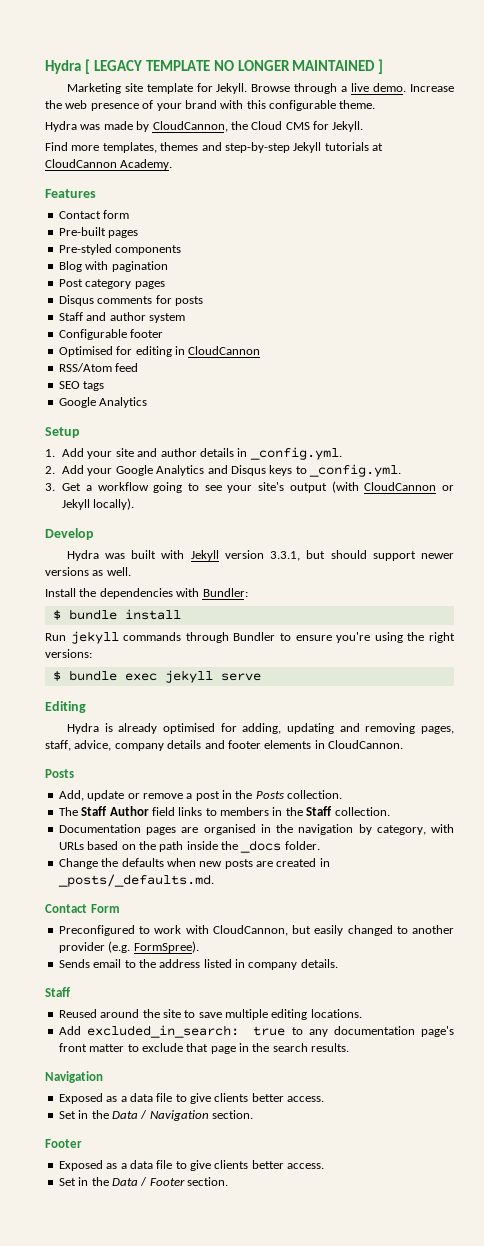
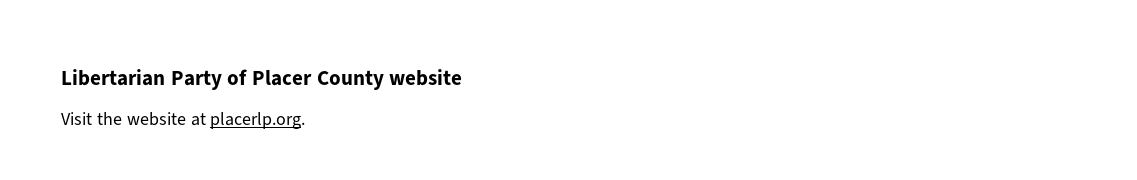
- Hydra [ LEGACY TEMPLATE NO LONGER MAINTAINED ]
- Marketing site template for Jekyll. Browse through a live demo. Increase the web presence of your brand with this configurable theme.
- Hydra was made by CloudCannon, the Cloud CMS for Jekyll.
- Find more templates, themes and step-by-step Jekyll tutorials at CloudCannon Academy.
- Features
- Contact form
- Pre-built pages
- Pre-styled components
- Blog with pagination
- Post category pages
- Disqus comments for posts
- Staff and author system
- Configurable footer
- Optimised for editing in CloudCannon
- RSS/Atom feed
- SEO tags
- Google Analytics
- Setup
- 1. Add your site and author details in _config.yml.
- 2. Add your Google Analytics and Disqus keys to _config.yml.
- 3. Get a workflow going to see your site's output (with CloudCannon or Jekyll locally).
- Develop
- Hydra was built with Jekyll version 3.3.1, but should support newer versions as well.
- Install the dependencies with Bundler:
- $ bundle install
- Run jekyll commands through Bundler to ensure you're using the right versions:
- $ bundle exec jekyll serve
- Editing
- Hydra is already optimised for adding, updating and removing pages, staff, advice, company details and footer elements in CloudCannon.
- Posts
- Add, update or remove a post in the Posts collection.
- The Staff Author field links to members in the Staff collection.
- Documentation pages are organised in the navigation by category, with URLs based on the path inside the _docs folder.
- Change the defaults when new posts are created in _posts/_defaults.md.
- Contact Form
- Preconfigured to work with CloudCannon, but easily changed to another provider (e.g. FormSpree).
- Sends email to the address listed in company details.
- Staff
- Reused around the site to save multiple editing locations.
- Add excluded_in_search: true to any documentation page's front matter to exclude that page in the search results.
- Navigation
- Exposed as a data file to give clients better access.
- Set in the Data / Navigation section.
- Footer
- Exposed as a data file to give clients better access.
- Set in the Data / Footer section.
+ Libertarian Party of Placer County website
+ Visit the website at placerlp.org.

